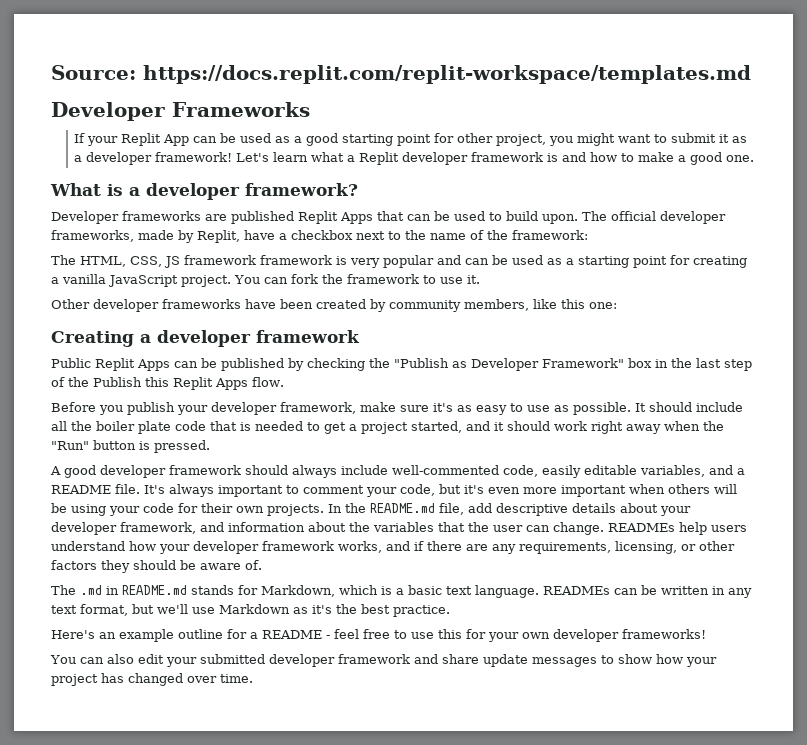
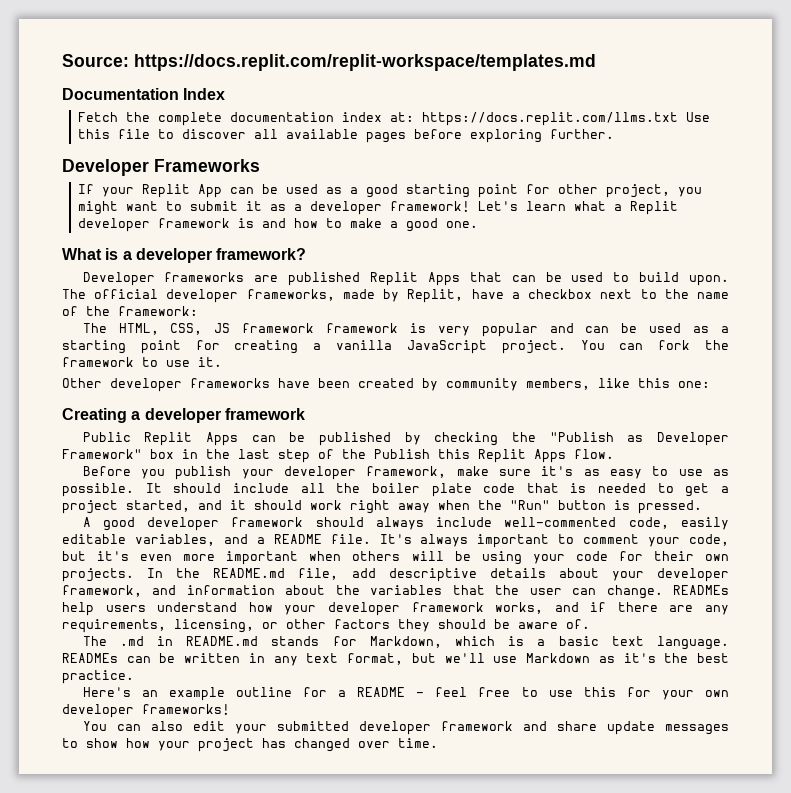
+ Documentation Index
+ Fetch the complete documentation index at: https://docs.replit.com/llms.txt Use this file to discover all available pages before exploring further.

